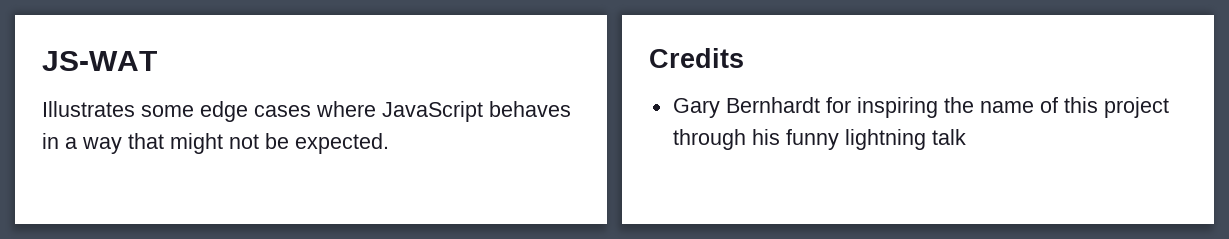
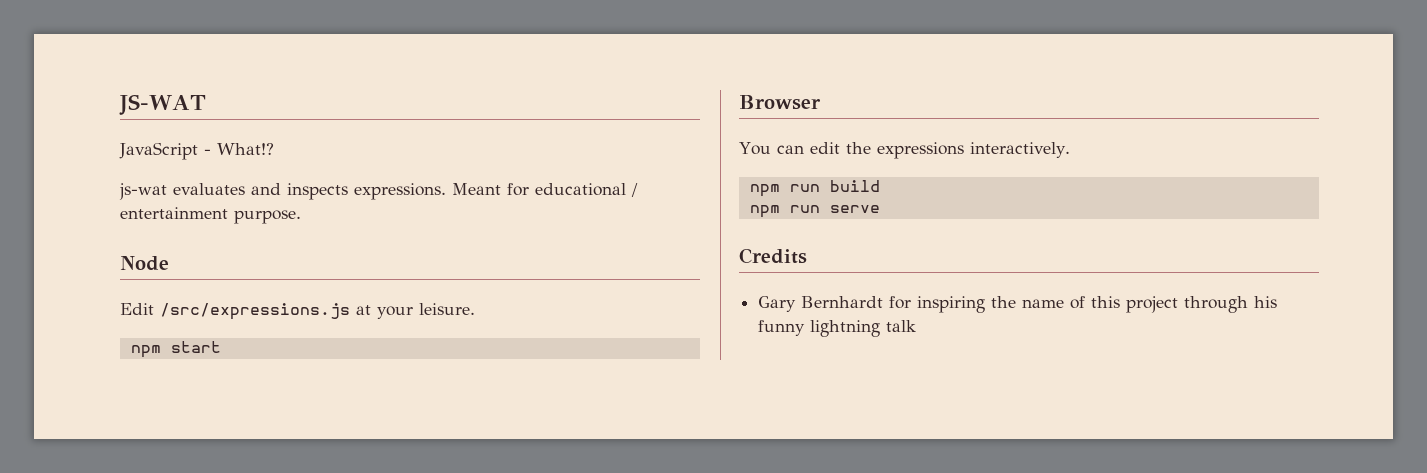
- Illustrates some edge cases where JavaScript behaves in a way that might not be expected.
+ JavaScript - What!?
+ js-wat evaluates and inspects expressions. Meant for educational / entertainment purpose.
+ Node
+ Edit /src/expressions.js at your leisure.
+ npm start
+ Browser
+ You can edit the expressions interactively.
+ npm run build
+ npm run serve

